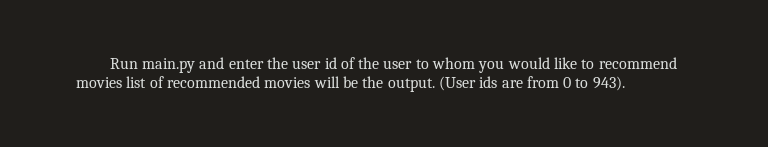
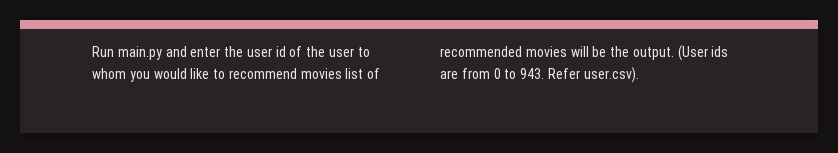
- (User ids are from 0 to 943).
+ (User ids are from 0 to 943. Refer user.csv).

